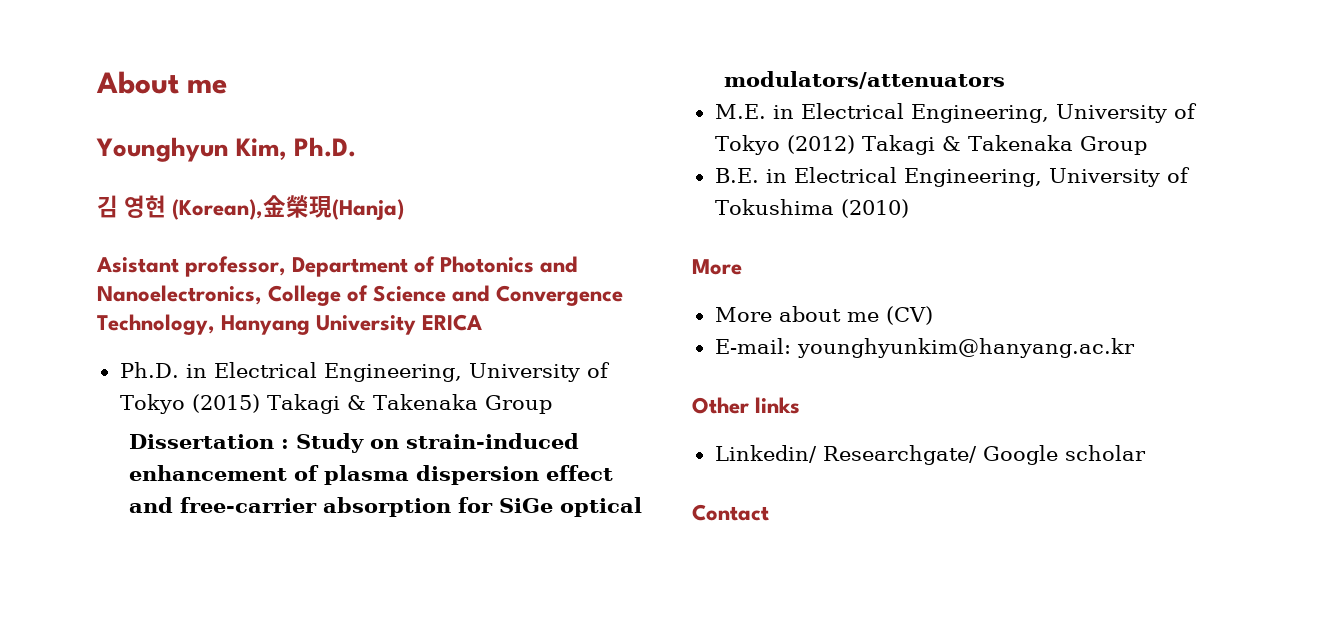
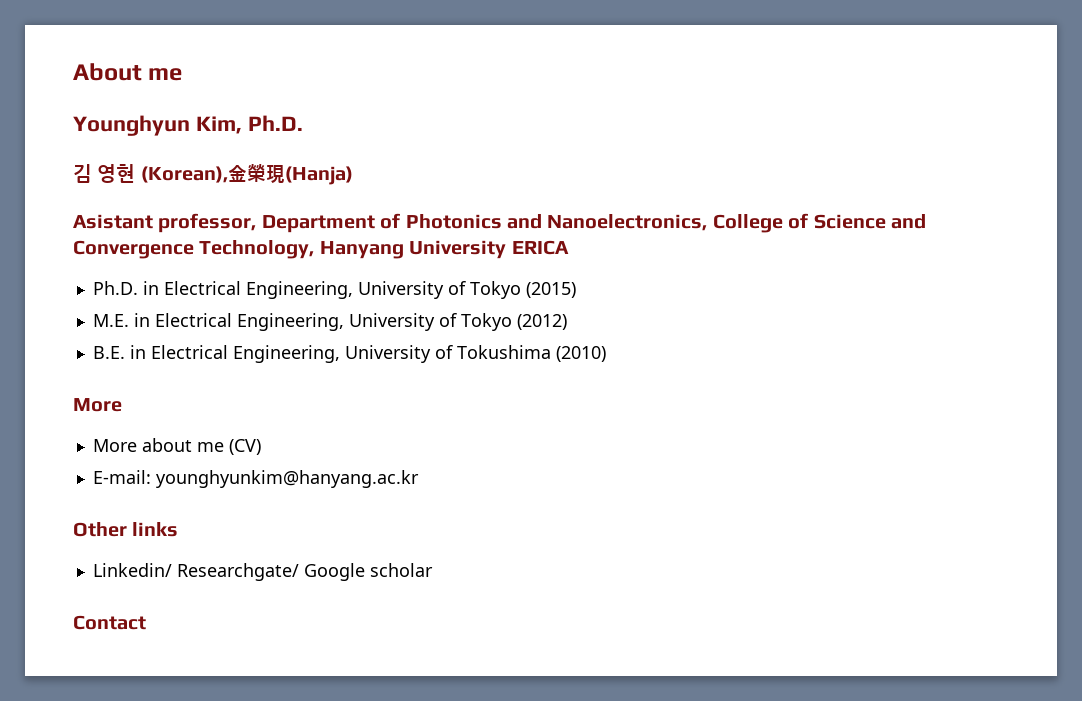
- Ph.D. in Electrical Engineering, University of Tokyo (2015) Takagi & Takenaka Group
- Dissertation : Study on strain-induced enhancement of plasma dispersion effect and free-carrier absorption for SiGe optical modulators/attenuators
+ Ph.D. in Electrical Engineering, University of Tokyo (2015)
- M.E. in Electrical Engineering, University of Tokyo (2012) Takagi & Takenaka Group
+ M.E. in Electrical Engineering, University of Tokyo (2012)

